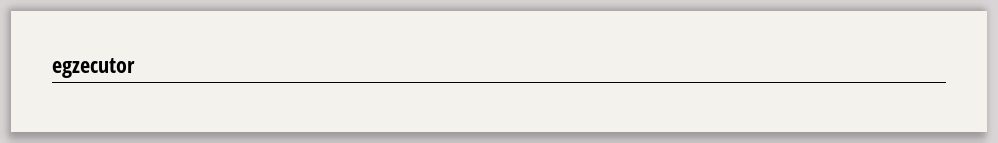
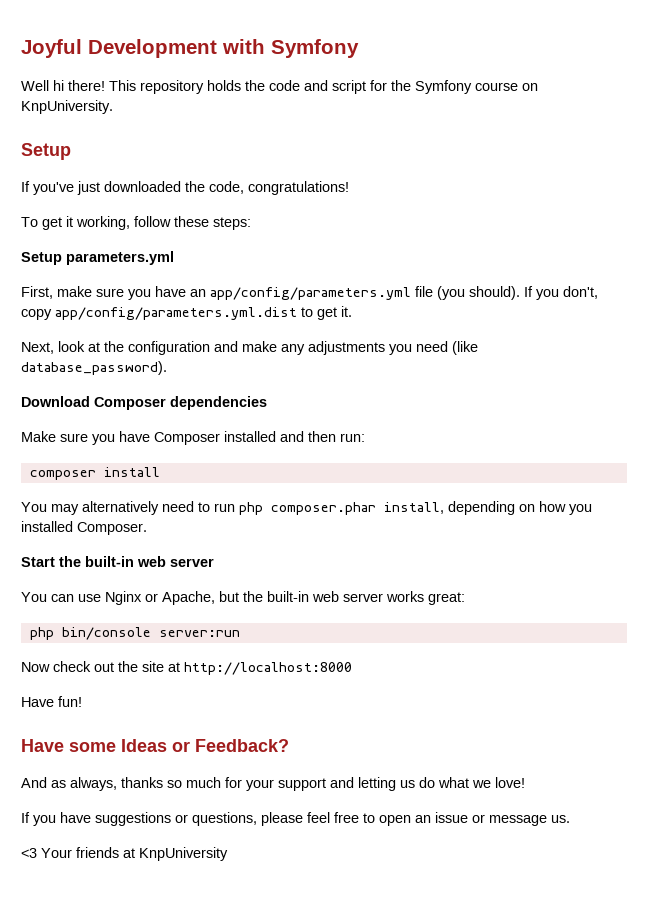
- egzecutor
+ Joyful Development with Symfony
+ Well hi there! This repository holds the code and script for the Symfony course on KnpUniversity.
+ Setup
+ If you've just downloaded the code, congratulations!
+ To get it working, follow these steps:
+ Setup parameters.yml
+ First, make sure you have an app/config/parameters.yml file (you should). If you don't, copy app/config/parameters.yml.dist to get it.
+ Next, look at the configuration and make any adjustments you need (like database_password).
+ Download Composer dependencies
+ Make sure you have Composer installed and then run:
+ composer install
+ You may alternatively need to run php composer.phar install, depending on how you installed Composer.
+ Start the built-in web server
+ You can use Nginx or Apache, but the built-in web server works great:
+ php bin/console server:run
+ Now check out the site at http://localhost:8000
+ Have fun!
+ Have some Ideas or Feedback?
+ And as always, thanks so much for your support and letting us do what we love!
+ If you have suggestions or questions, please feel free to open an issue or message us.
+ <3 Your friends at KnpUniversity

